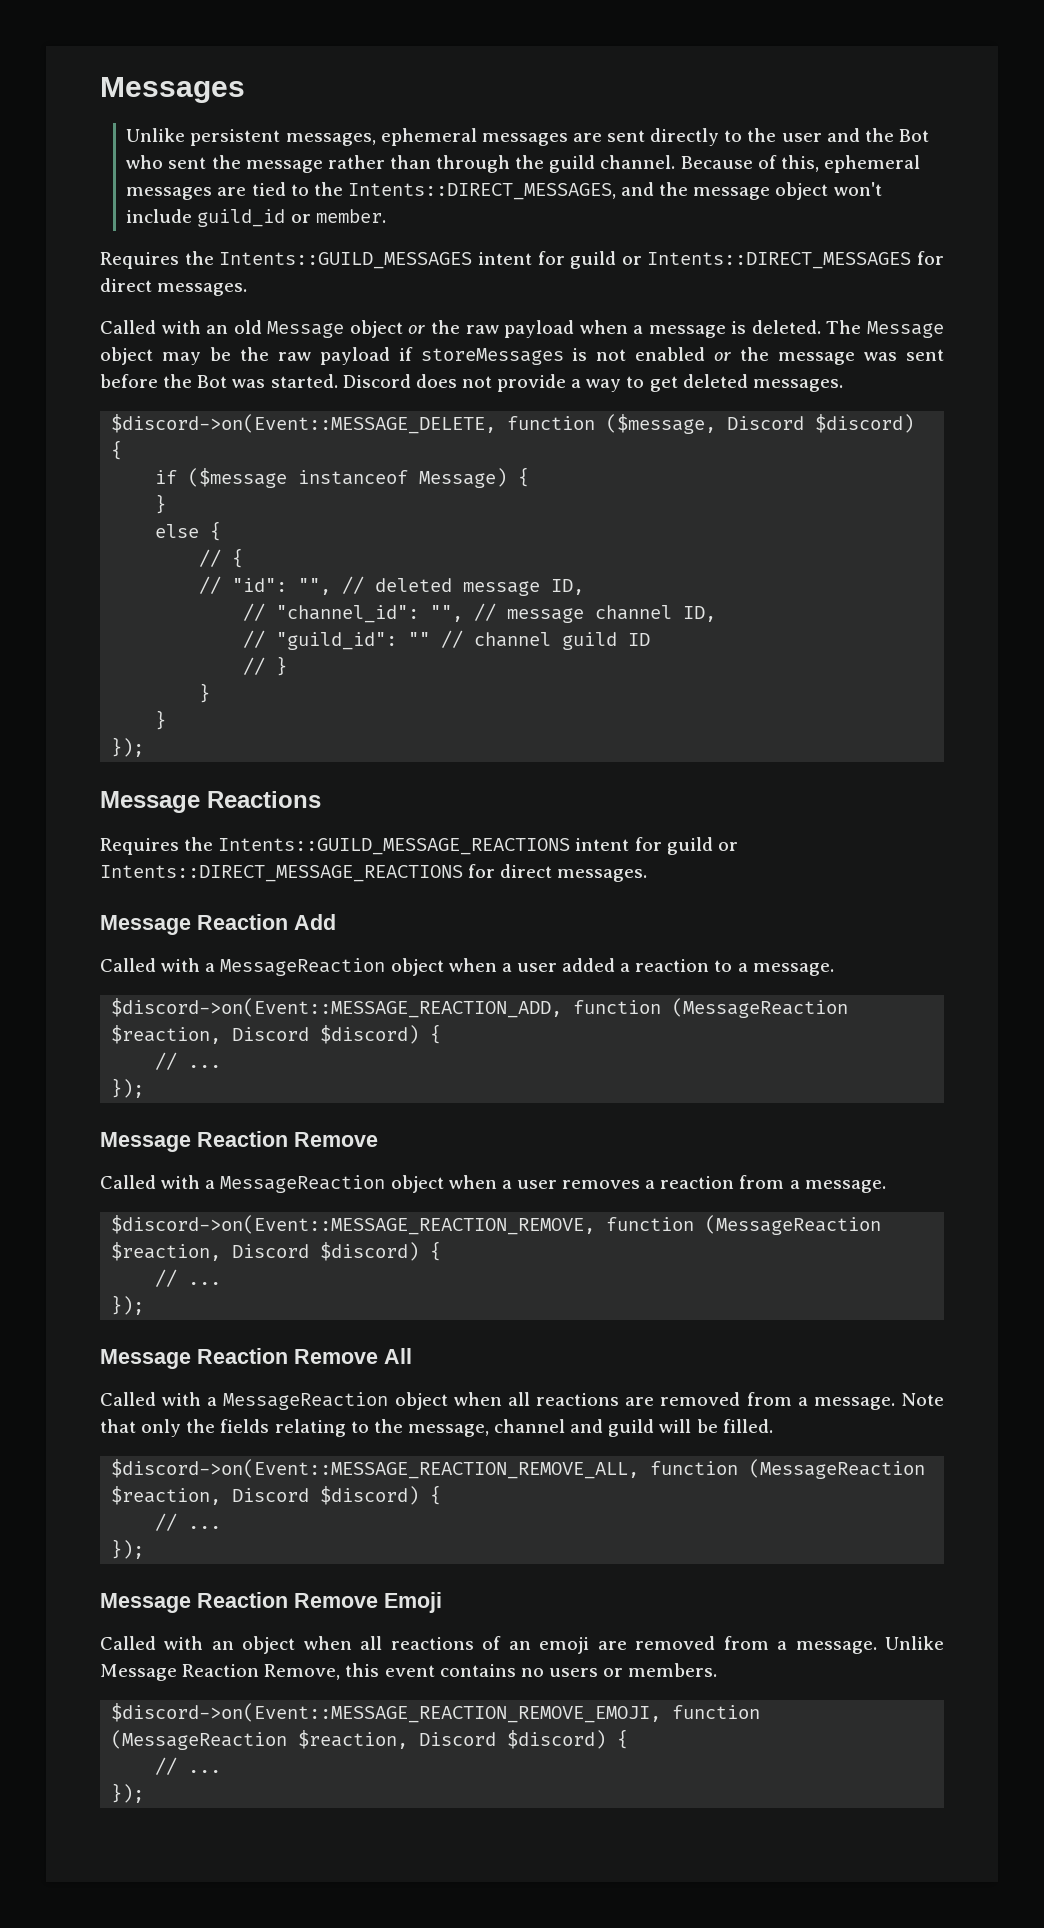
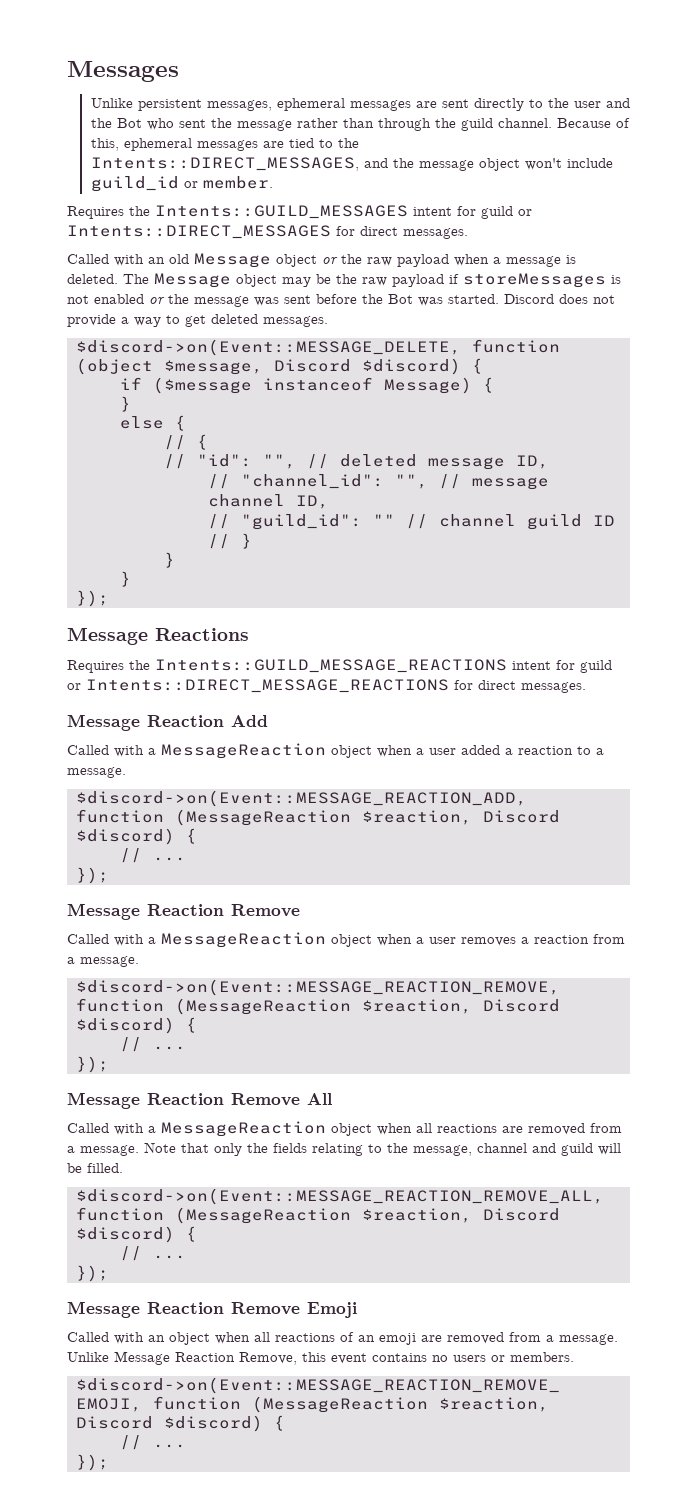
- $discord->on(Event::MESSAGE_DELETE, function ($message, Discord $discord) {
+ $discord->on(Event::MESSAGE_DELETE, function (object $message, Discord $discord) {

